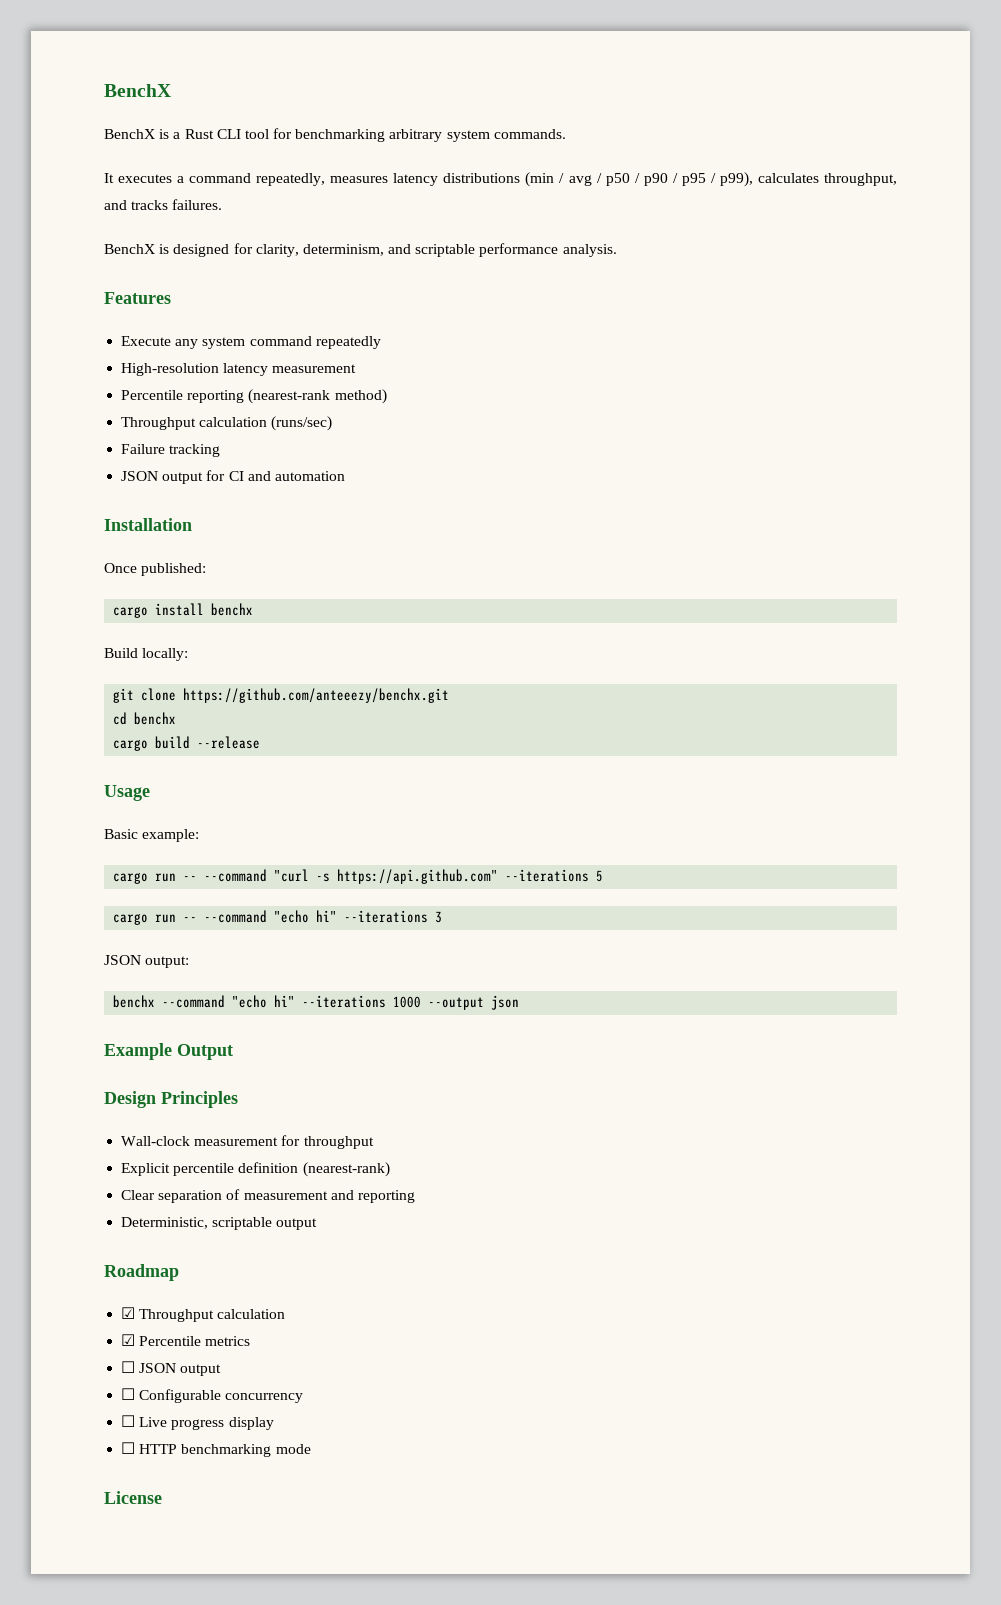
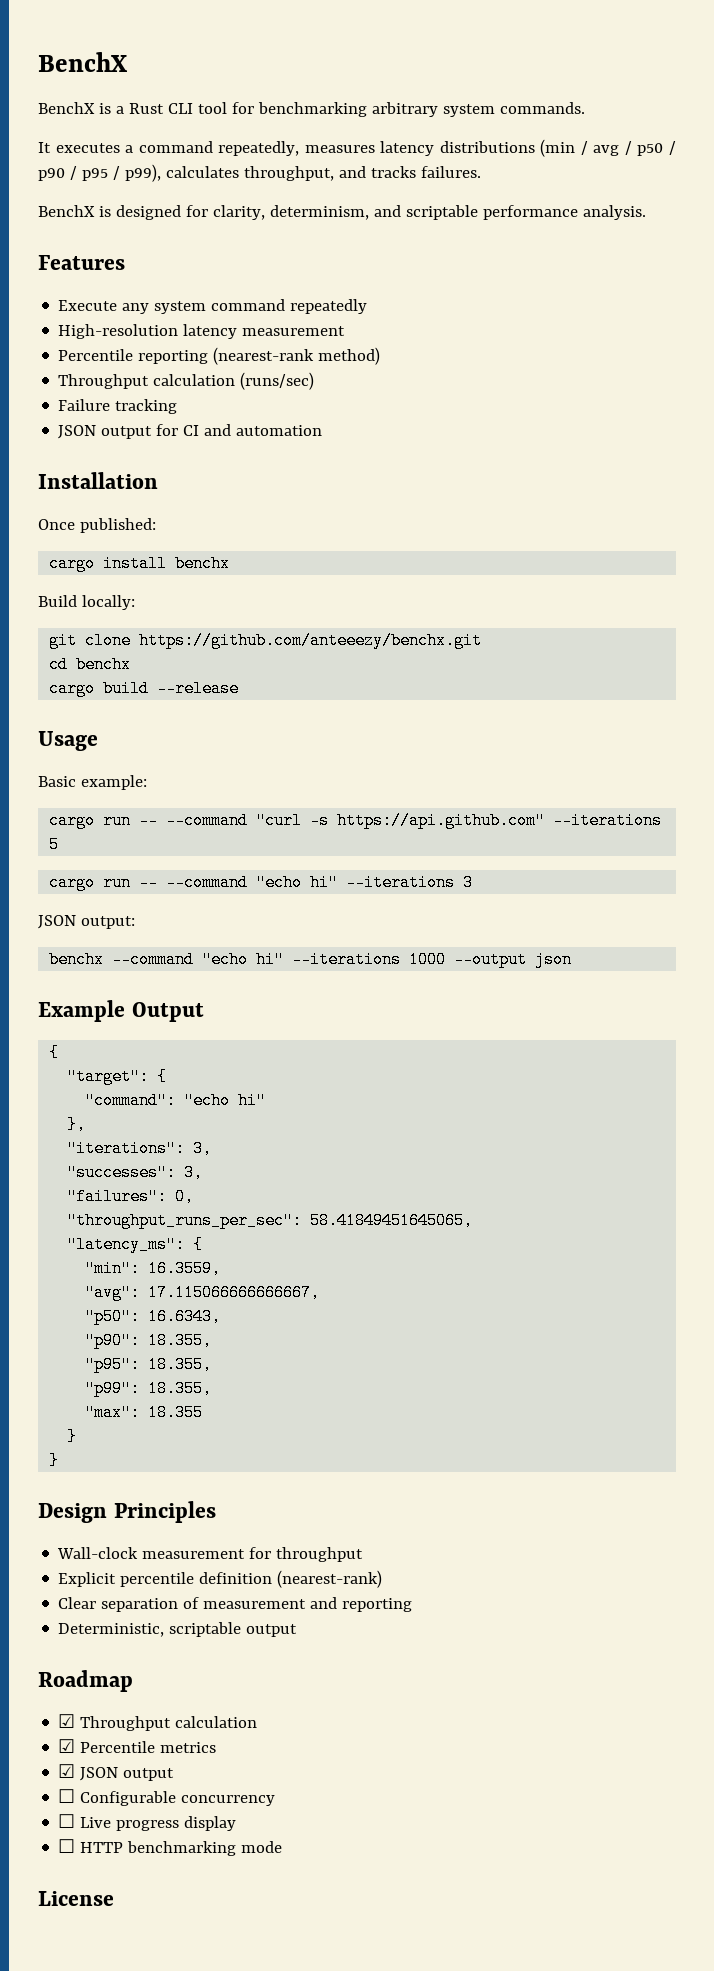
  Example Output
+ {
+ "target": {
+ "command": "echo hi"
+ },
+ "iterations": 3,
+ "successes": 3,
+ "failures": 0,
+ "throughput_runs_per_sec": 58.41849451645065,
+ "latency_ms": {
+ "min": 16.3559,
+ "avg": 17.115066666666667,
+ "p50": 16.6343,
+ "p90": 18.355,
+ "p95": 18.355,
+ "p99": 18.355,
+ "max": 18.355
+ }
+ }
- ☐ JSON output
+ ☑ JSON output

